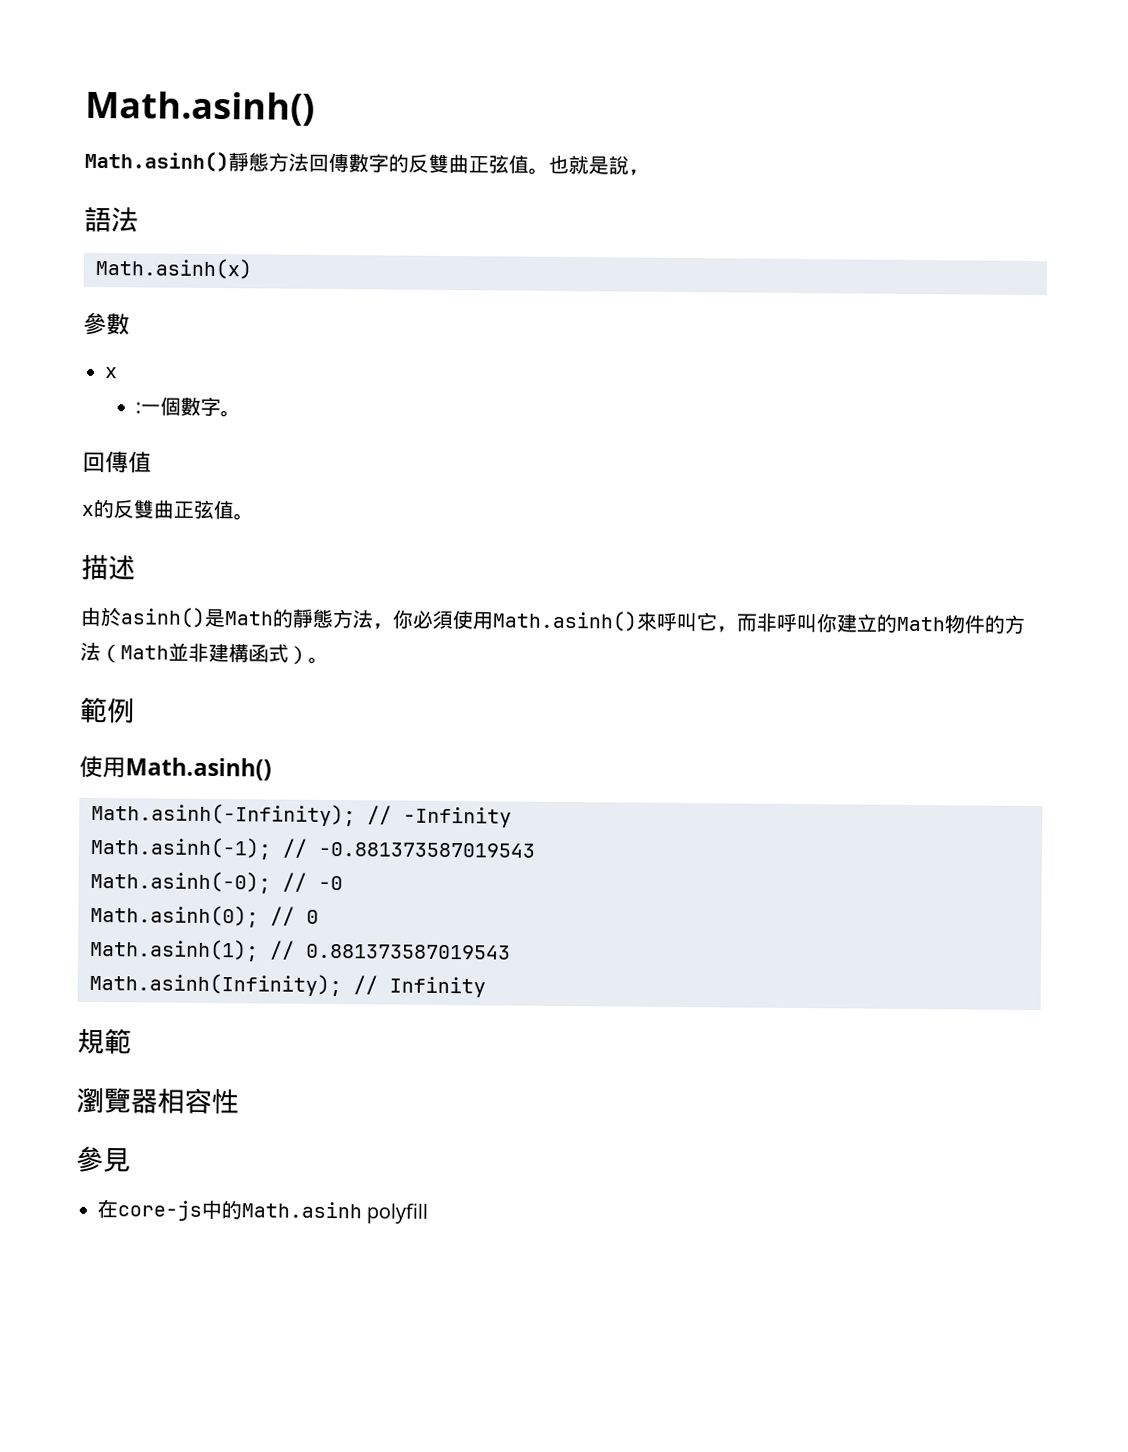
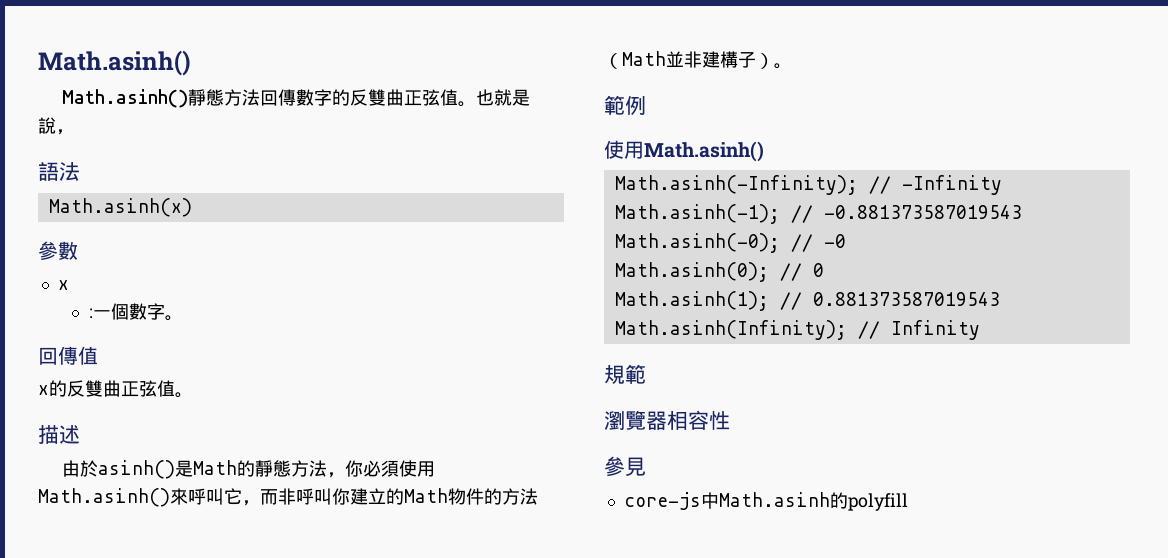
- 由於asinh()是Math的靜態方法，你必須使用Math.asinh()來呼叫它，而非呼叫你建立的Math物件的方法（Math並非建構函式）。
+ 由於asinh()是Math的靜態方法，你必須使用Math.asinh()來呼叫它，而非呼叫你建立的Math物件的方法（Math並非建構子）。
- 在core-js中的Math.asinh polyfill
+ core-js中Math.asinh的polyfill

